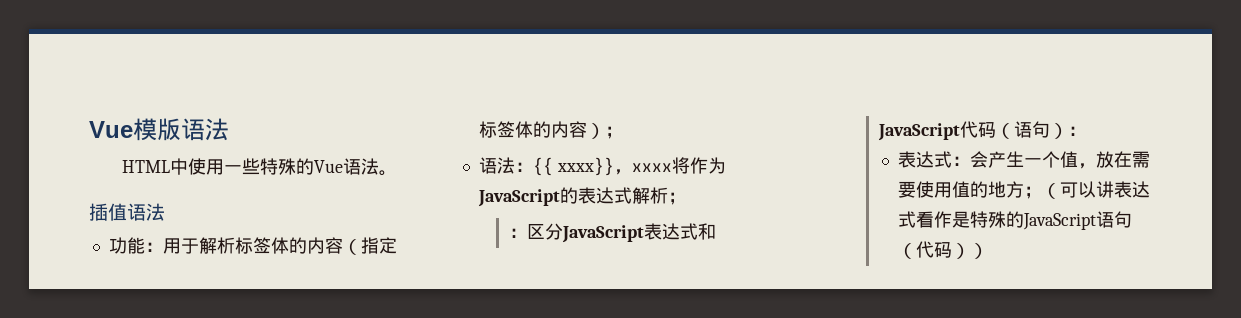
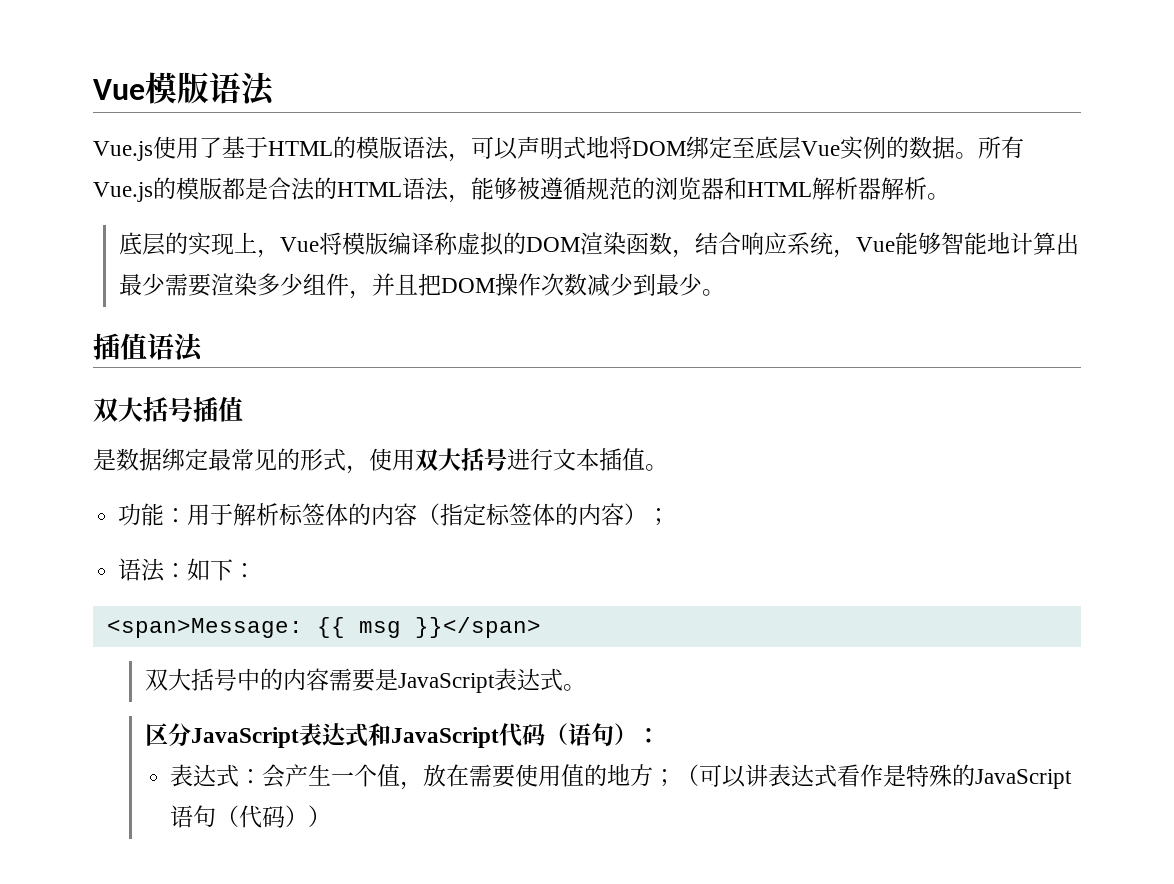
- HTML中使用一些特殊的Vue语法。
+ Vue.js使用了基于HTML的模版语法，可以声明式地将DOM绑定至底层Vue实例的数据。所有Vue.js的模版都是合法的HTML语法，能够被遵循规范的浏览器和HTML解析器解析。
+ 底层的实现上，Vue将模版编译称虚拟的DOM渲染函数，结合响应系统，Vue能够智能地计算出最少需要渲染多少组件，并且把DOM操作次数减少到最少。
  插值语法
+ 双大括号插值
+ 是数据绑定最常见的形式，使用双大括号进行文本插值。
- 语法：{{ xxxx}}，xxxx将作为JavaScript的表达式解析；
- ：区分JavaScript表达式和JavaScript代码（语句）：
+ 语法：如下：
+ <span>Message: {{ msg }}</span>
+ 双大括号中的内容需要是JavaScript表达式。
+ 区分JavaScript表达式和JavaScript代码（语句）：

